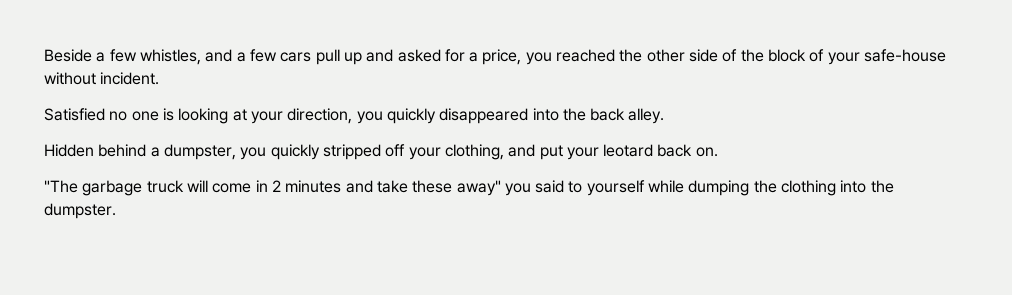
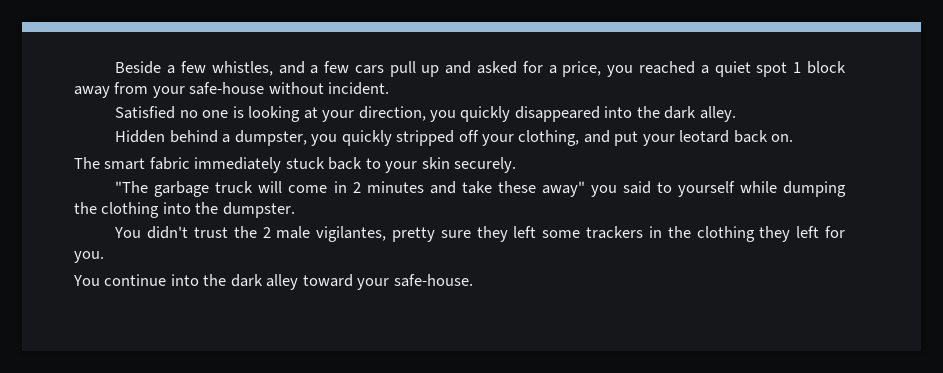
- Beside a few whistles, and a few cars pull up and asked for a price, you reached the other side of the block of your safe-house without incident.
+ Beside a few whistles, and a few cars pull up and asked for a price, you reached a quiet spot 1 block away from your safe-house without incident.
- Satisfied no one is looking at your direction, you quickly disappeared into the back alley.
+ Satisfied no one is looking at your direction, you quickly disappeared into the dark alley.
+ The smart fabric immediately stuck back to your skin securely.
+ You didn't trust the 2 male vigilantes, pretty sure they left some trackers in the clothing they left for you.
+ You continue into the dark alley toward your safe-house.

